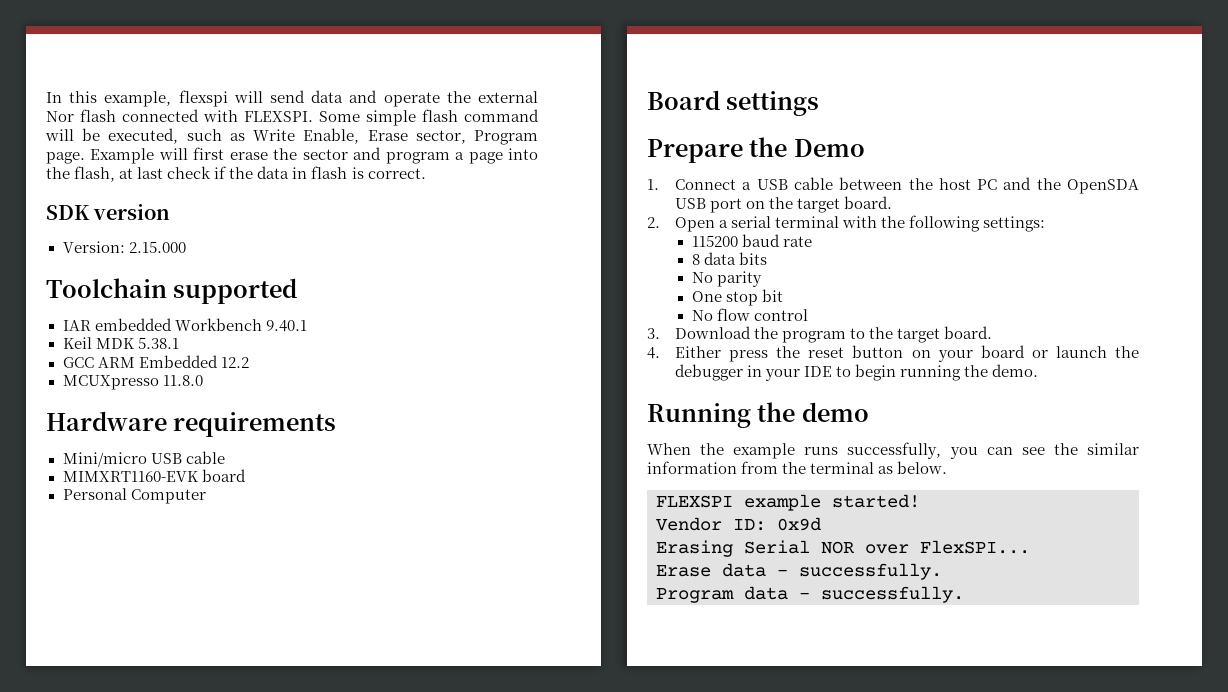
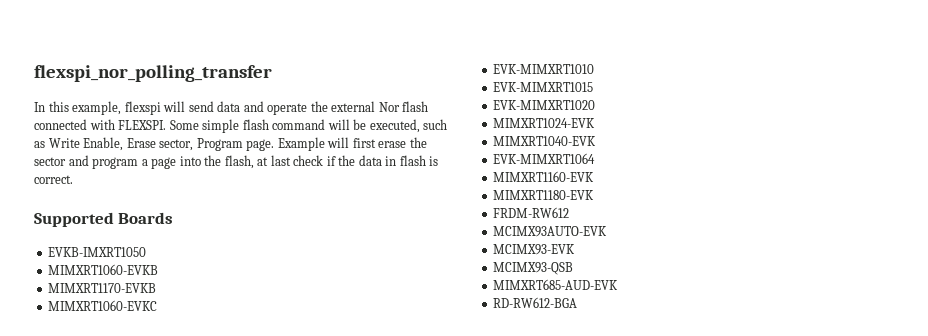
+ flexspi_nor_polling_transfer
- SDK version
- Version: 2.15.000
- Toolchain supported
- IAR embedded Workbench 9.40.1
- Keil MDK 5.38.1
- GCC ARM Embedded 12.2
- MCUXpresso 11.8.0
- Hardware requirements
- Mini/micro USB cable
- MIMXRT1160-EVK board
- Personal Computer
- Board settings
- Prepare the Demo
- 1. Connect a USB cable between the host PC and the OpenSDA USB port on the target board.
- 2. Open a serial terminal with the following settings:
- 115200 baud rate
- 8 data bits
- No parity
- One stop bit
- No flow control
- 3. Download the program to the target board.
- 4. Either press the reset button on your board or launch the debugger in your IDE to begin running the demo.
- Running the demo
- When the example runs successfully, you can see the similar information from the terminal as below.
- FLEXSPI example started!
- Vendor ID: 0x9d
- Erasing Serial NOR over FlexSPI...
- Erase data - successfully.
- Program data - successfully.
+ Supported Boards
+ EVKB-IMXRT1050
+ MIMXRT1060-EVKB
+ MIMXRT1170-EVKB
+ MIMXRT1060-EVKC
+ EVK-MIMXRT1010
+ EVK-MIMXRT1015
+ EVK-MIMXRT1020
+ MIMXRT1024-EVK
+ MIMXRT1040-EVK
+ EVK-MIMXRT1064
+ MIMXRT1160-EVK
+ MIMXRT1180-EVK
+ FRDM-RW612
+ MCIMX93AUTO-EVK
+ MCIMX93-EVK
+ MCIMX93-QSB
+ MIMXRT685-AUD-EVK
+ RD-RW612-BGA

